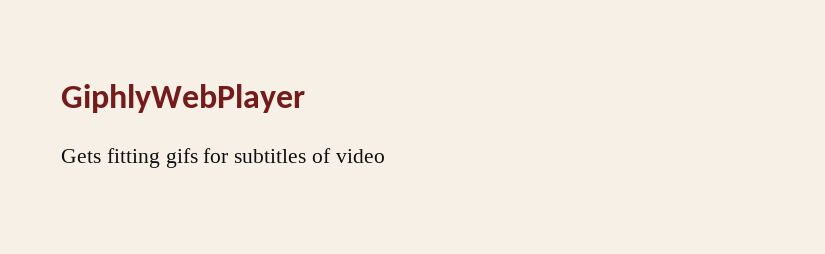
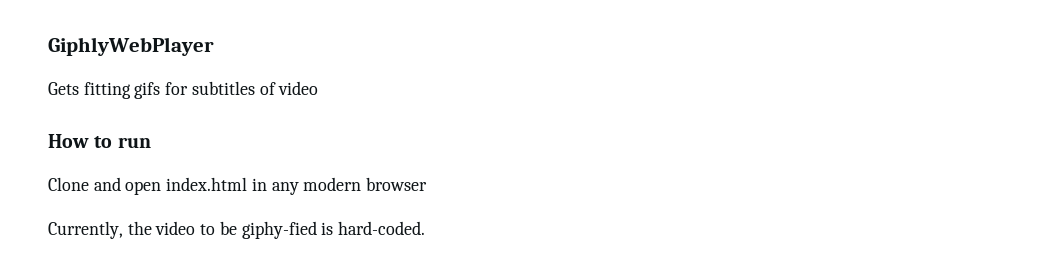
+ How to run
+ Clone and open index.html in any modern browser
+ Currently, the video to be giphy-fied is hard-coded.

